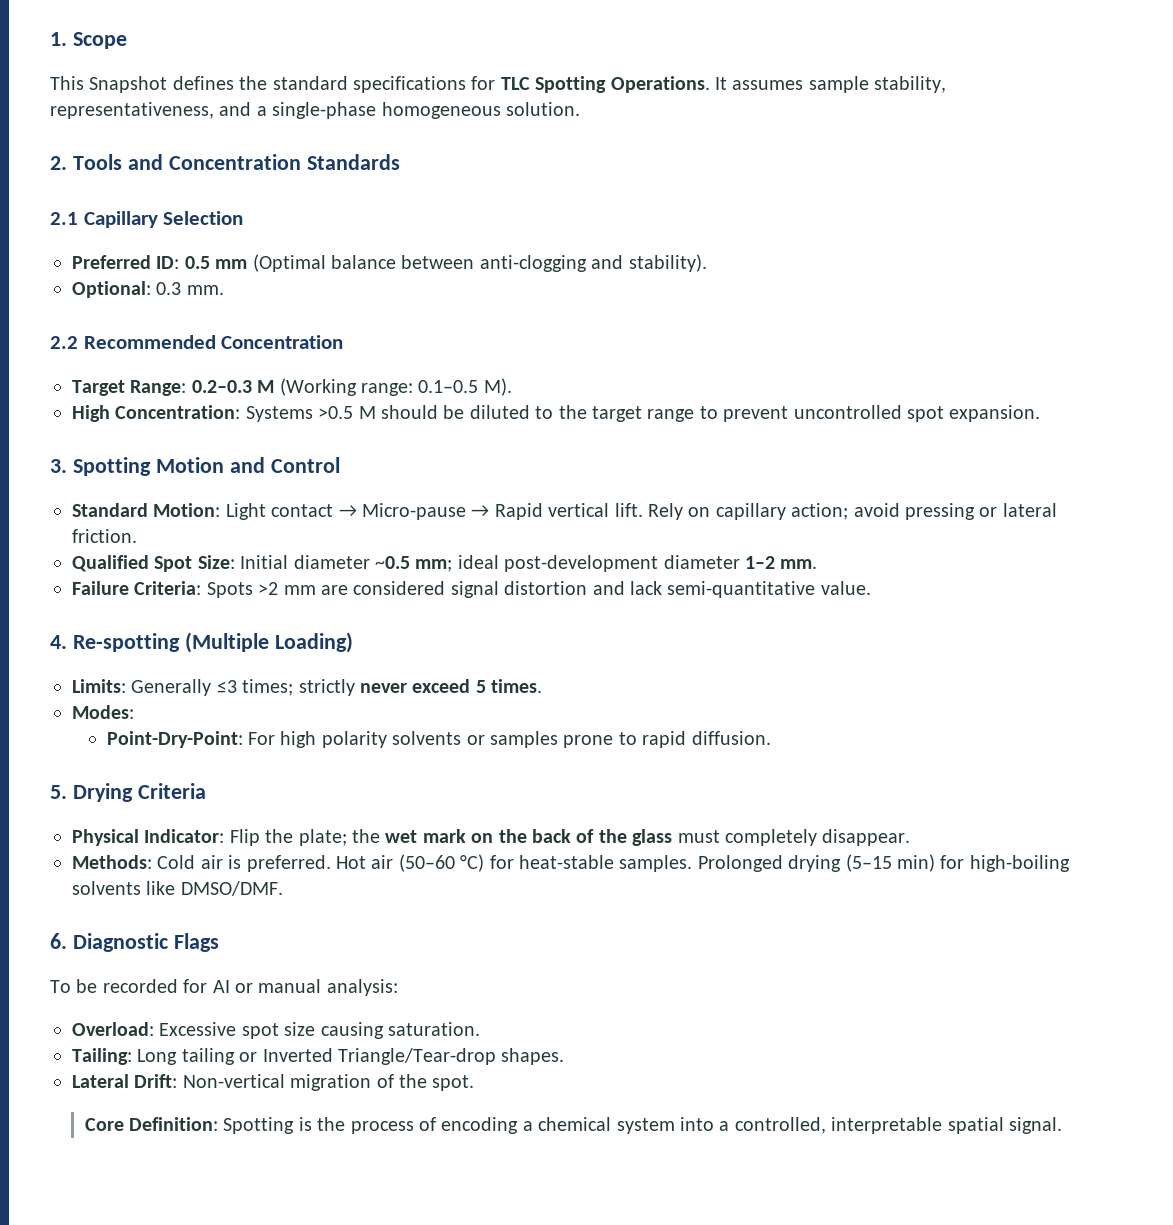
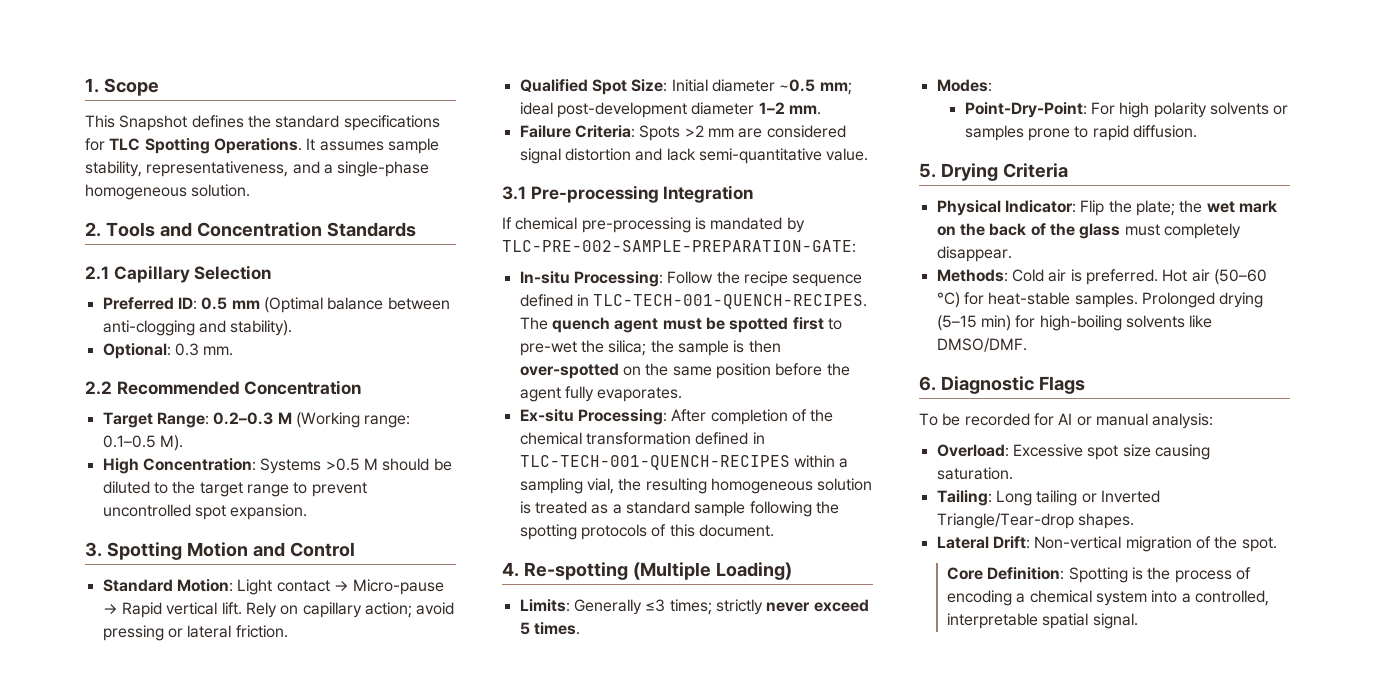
+ 3.1 Pre-processing Integration
+ If chemical pre-processing is mandated by TLC-PRE-002-SAMPLE-PREPARATION-GATE:
+ In-situ Processing: Follow the recipe sequence defined in TLC-TECH-001-QUENCH-RECIPES. The quench agent must be spotted first to pre-wet the silica; the sample is then over-spotted on the same position before the agent fully evaporates.
+ Ex-situ Processing: After completion of the chemical transformation defined in TLC-TECH-001-QUENCH-RECIPES within a sampling vial, the resulting homogeneous solution is treated as a standard sample following the spotting protocols of this document.

